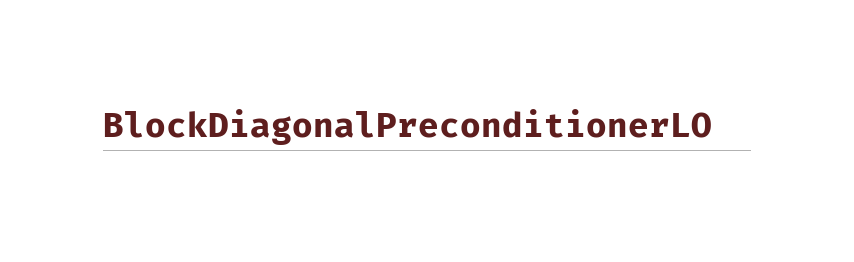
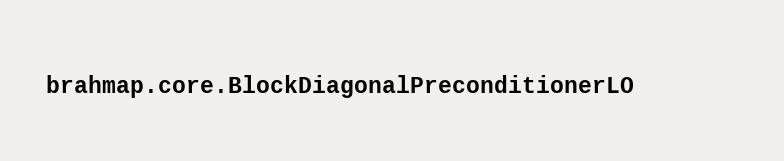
- BlockDiagonalPreconditionerLO
+ brahmap.core.BlockDiagonalPreconditionerLO

